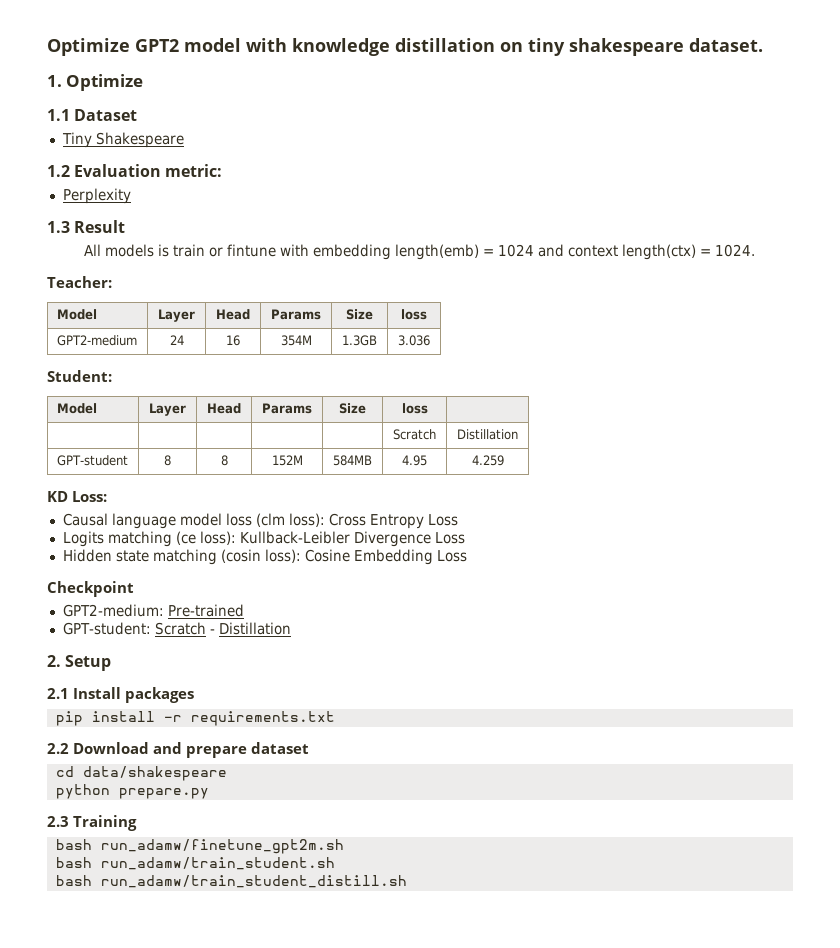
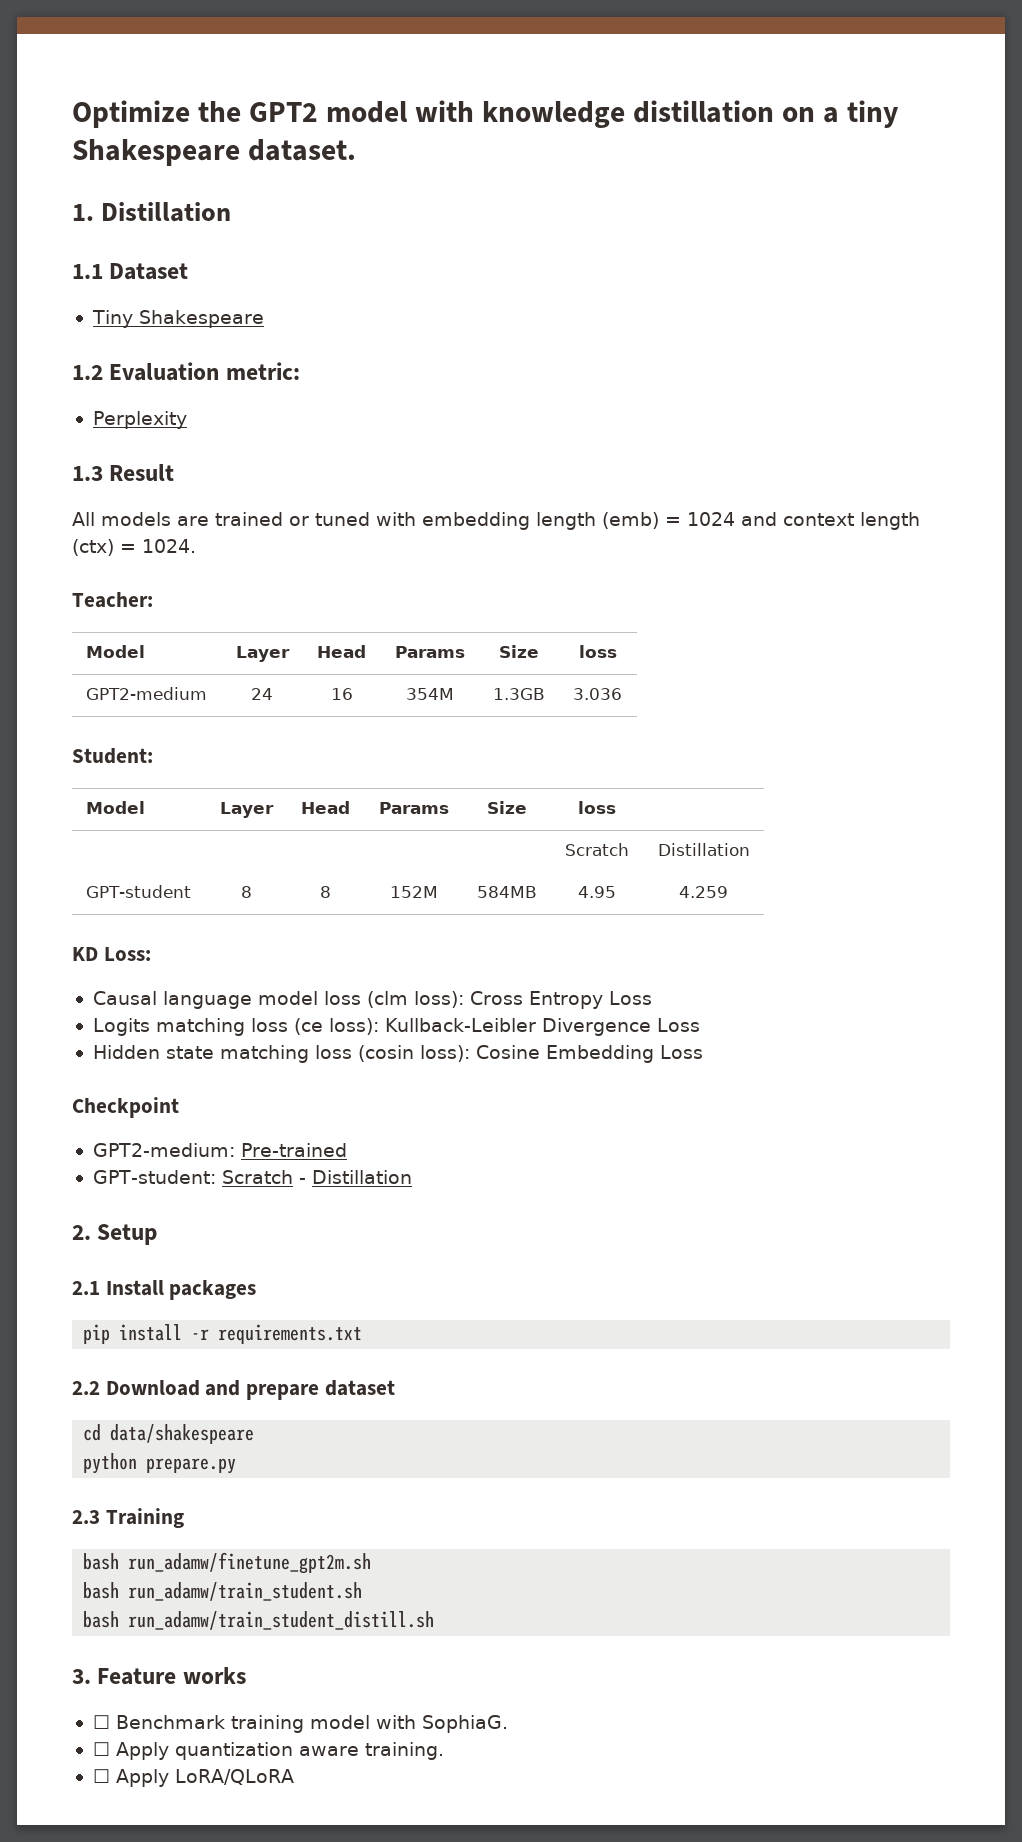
- Optimize GPT2 model with knowledge distillation on tiny shakespeare dataset.
+ Optimize the GPT2 model with knowledge distillation on a tiny Shakespeare dataset.
- 1. Optimize
+ 1. Distillation
- All models is train or fintune with embedding length(emb) = 1024 and context length(ctx) = 1024.
+ All models are trained or tuned with embedding length (emb) = 1024 and context length (ctx) = 1024.
- Logits matching (ce loss): Kullback-Leibler Divergence Loss
+ Logits matching loss (ce loss): Kullback-Leibler Divergence Loss
- Hidden state matching (cosin loss): Cosine Embedding Loss
+ Hidden state matching loss (cosin loss): Cosine Embedding Loss
+ 3. Feature works
+ ☐ Benchmark training model with SophiaG.
+ ☐ Apply quantization aware training.
+ ☐ Apply LoRA/QLoRA

